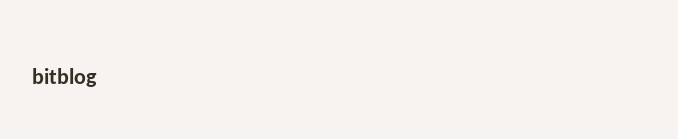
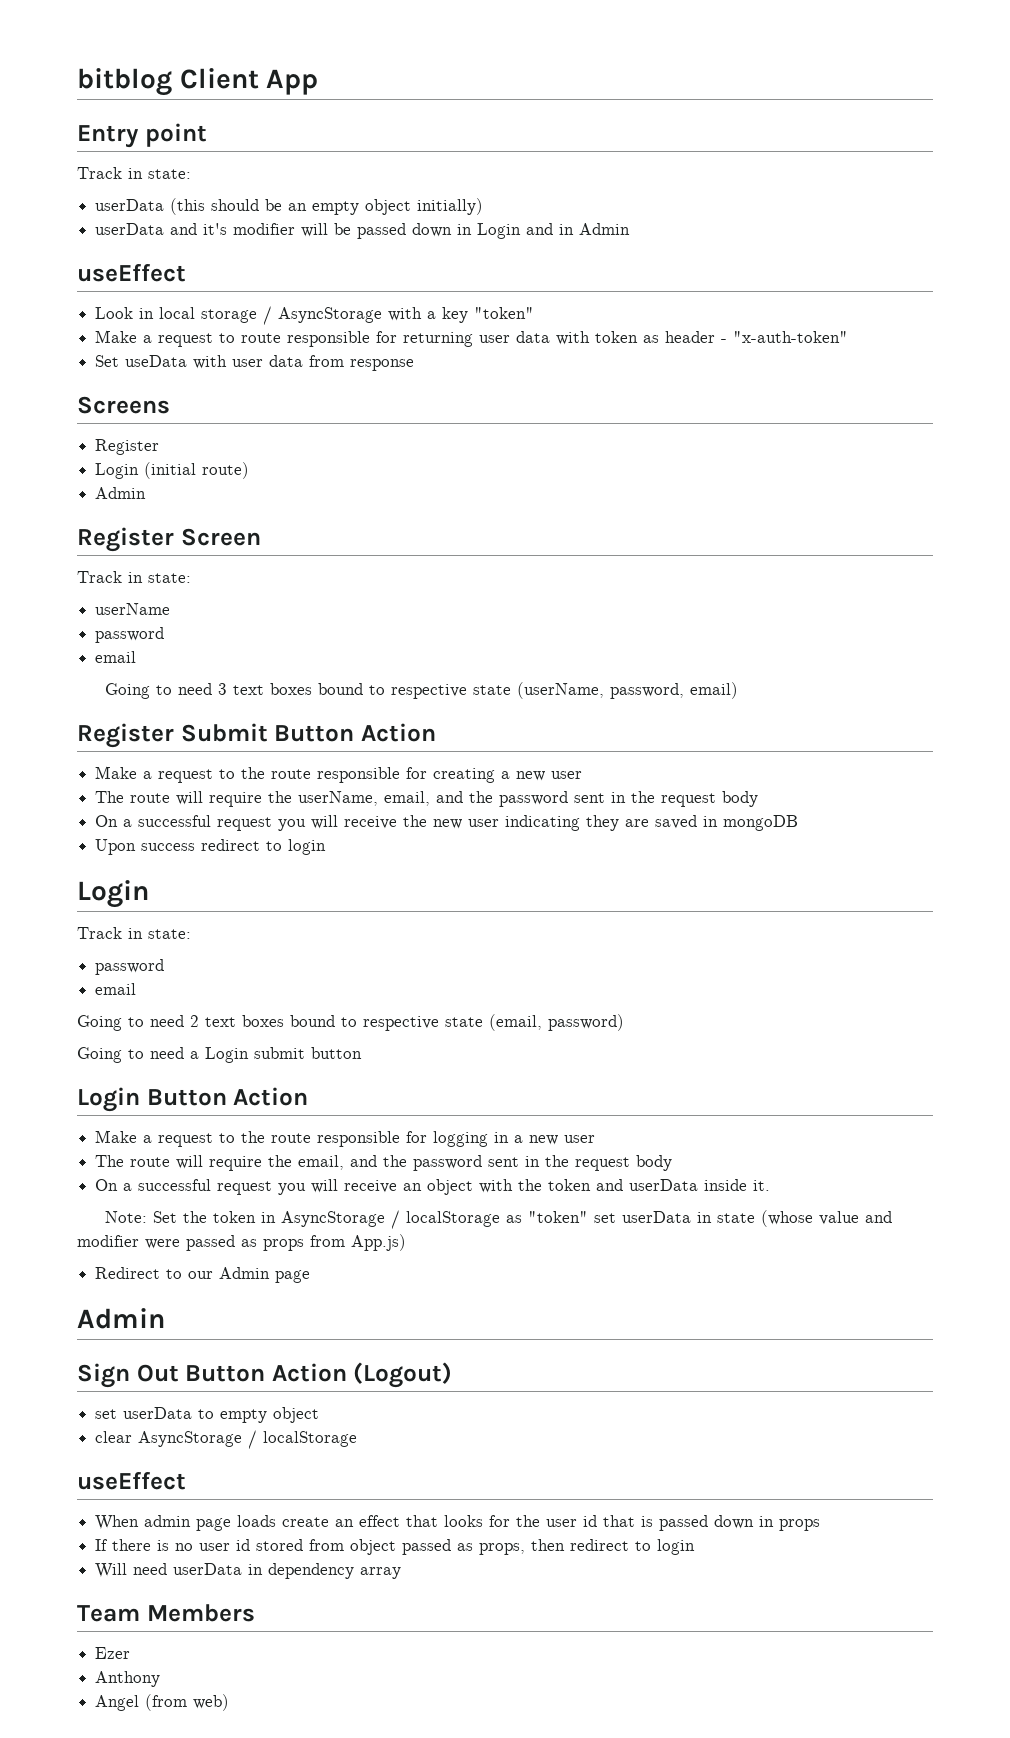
- bitblog
+ bitblog Client App
+ Entry point
+ Track in state:
+ userData (this should be an empty object initially)
+ userData and it's modifier will be passed down in Login and in Admin
+ useEffect
+ Look in local storage / AsyncStorage with a key "token"
+ Make a request to route responsible for returning user data with token as header - "x-auth-token"
+ Set useData with user data from response
+ Screens
+ Register
+ Login (initial route)
+ Admin
+ Register Screen
+ Track in state:
+ userName
+ password
+ email
+ Going to need 3 text boxes bound to respective state (userName, password, email)
+ Register Submit Button Action
+ Make a request to the route responsible for creating a new user
+ The route will require the userName, email, and the password sent in the request body
+ On a successful request you will receive the new user indicating they are saved in mongoDB
+ Upon success redirect to login
+ Login
+ Track in state:
+ password
+ email
+ Going to need 2 text boxes bound to respective state (email, password)
+ Going to need a Login submit button
+ Login Button Action
+ Make a request to the route responsible for logging in a new user
+ The route will require the email, and the password sent in the request body
+ On a successful request you will receive an object with the token and userData inside it.
+ Note: Set the token in AsyncStorage / localStorage as "token" set userData in state (whose value and modifier were passed as props from App.js)
+ Redirect to our Admin page
+ Admin
+ Sign Out Button Action (Logout)
+ set userData to empty object
+ clear AsyncStorage / localStorage
+ useEffect
+ When admin page loads create an effect that looks for the user id that is passed down in props
+ If there is no user id stored from object passed as props, then redirect to login
+ Will need userData in dependency array
+ Team Members
+ Ezer
+ Anthony
+ Angel (from web)

